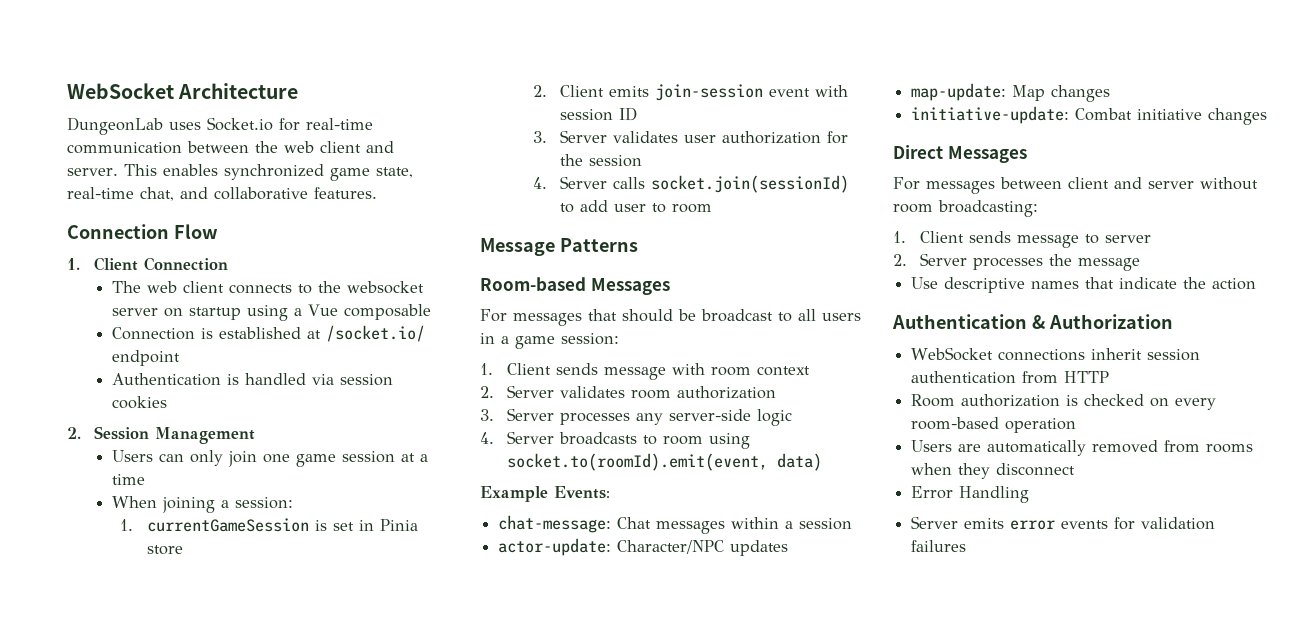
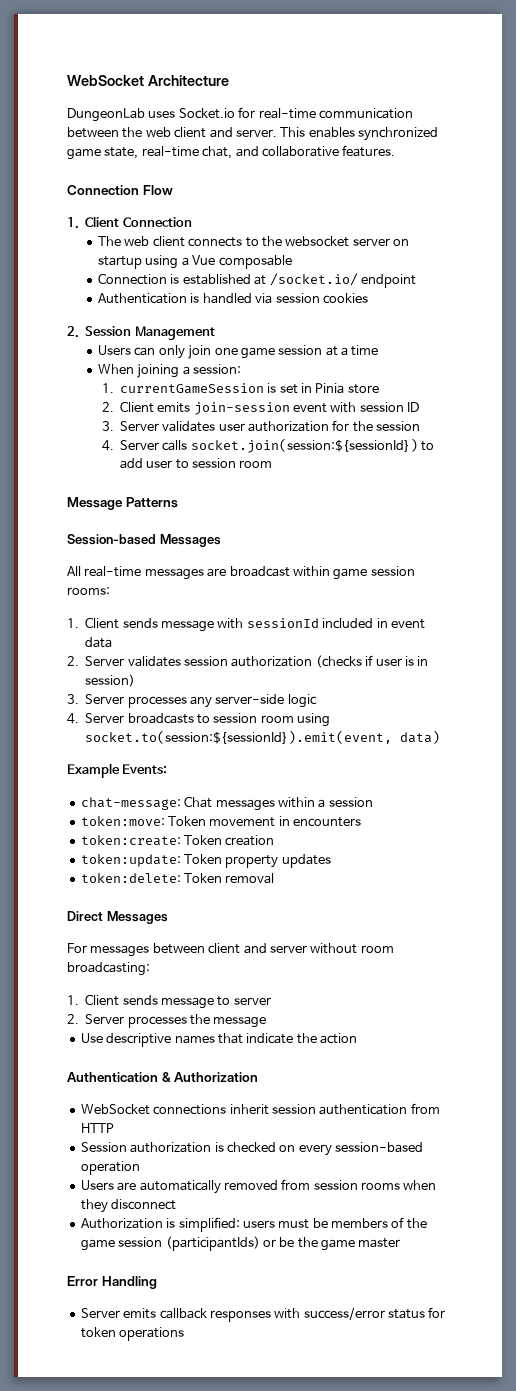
- 4. Server calls socket.join(sessionId) to add user to room
+ 4. Server calls socket.join(session:${sessionId}) to add user to session room
- Room-based Messages
- For messages that should be broadcast to all users in a game session:
+ Session-based Messages
+ All real-time messages are broadcast within game session rooms:
- 1. Client sends message with room context
+ 1. Client sends message with sessionId included in event data
- 2. Server validates room authorization
+ 2. Server validates session authorization (checks if user is in session)
- 4. Server broadcasts to room using socket.to(roomId).emit(event, data)
+ 4. Server broadcasts to session room using socket.to(session:${sessionId}).emit(event, data)
- actor-update: Character/NPC updates
- map-update: Map changes
- initiative-update: Combat initiative changes
+ token:move: Token movement in encounters
+ token:create: Token creation
+ token:update: Token property updates
+ token:delete: Token removal
- Room authorization is checked on every room-based operation
+ Session authorization is checked on every session-based operation
- Users are automatically removed from rooms when they disconnect
+ Users are automatically removed from session rooms when they disconnect
+ Authorization is simplified: users must be members of the game session (participantIds) or be the game master
  Error Handling
- Server emits error events for validation failures
+ Server emits callback responses with success/error status for token operations

